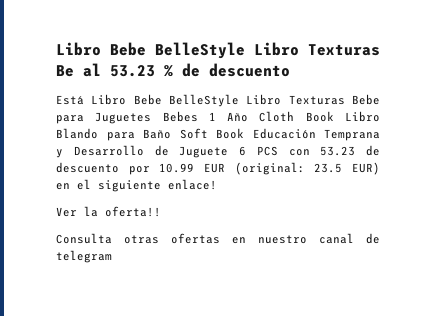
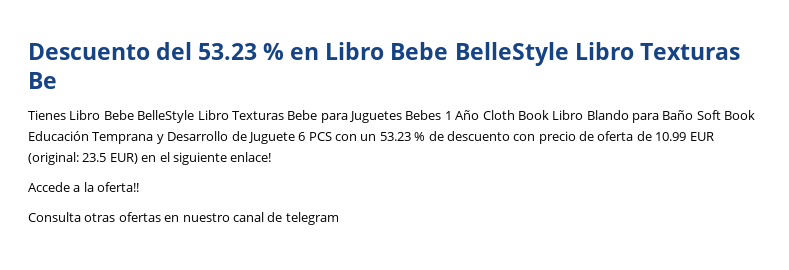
- Libro Bebe BelleStyle Libro Texturas Be al 53.23 % de descuento
- Está Libro Bebe BelleStyle Libro Texturas Bebe para Juguetes Bebes 1 Año Cloth Book Libro Blando para Baño Soft Book Educación Temprana y Desarrollo de Juguete 6 PCS con 53.23 de descuento por 10.99 EUR (original: 23.5 EUR) en el siguiente enlace!
+ Descuento del 53.23 % en Libro Bebe BelleStyle Libro Texturas Be
+ Tienes Libro Bebe BelleStyle Libro Texturas Bebe para Juguetes Bebes 1 Año Cloth Book Libro Blando para Baño Soft Book Educación Temprana y Desarrollo de Juguete 6 PCS con un 53.23 % de descuento con precio de oferta de 10.99 EUR (original: 23.5 EUR) en el siguiente enlace!
- Ver la oferta!!
+ Accede a la oferta!!

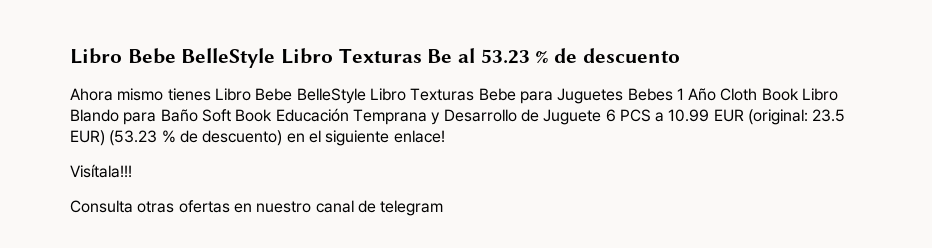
- Descuento del 53.23 % en Libro Bebe BelleStyle Libro Texturas Be
- Tienes Libro Bebe BelleStyle Libro Texturas Bebe para Juguetes Bebes 1 Año Cloth Book Libro Blando para Baño Soft Book Educación Temprana y Desarrollo de Juguete 6 PCS con un 53.23 % de descuento con precio de oferta de 10.99 EUR (original: 23.5 EUR) en el siguiente enlace!
+ Libro Bebe BelleStyle Libro Texturas Be al 53.23 % de descuento
+ Ahora mismo tienes Libro Bebe BelleStyle Libro Texturas Bebe para Juguetes Bebes 1 Año Cloth Book Libro Blando para Baño Soft Book Educación Temprana y Desarrollo de Juguete 6 PCS a 10.99 EUR (original: 23.5 EUR) (53.23 % de descuento) en el siguiente enlace!
- Accede a la oferta!!
+ Visítala!!!

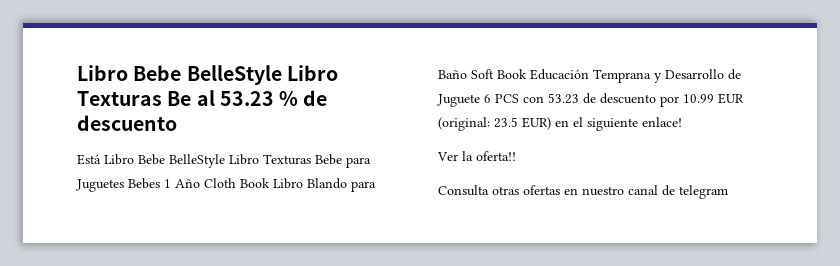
- Ahora mismo tienes Libro Bebe BelleStyle Libro Texturas Bebe para Juguetes Bebes 1 Año Cloth Book Libro Blando para Baño Soft Book Educación Temprana y Desarrollo de Juguete 6 PCS a 10.99 EUR (original: 23.5 EUR) (53.23 % de descuento) en el siguiente enlace!
+ Está Libro Bebe BelleStyle Libro Texturas Bebe para Juguetes Bebes 1 Año Cloth Book Libro Blando para Baño Soft Book Educación Temprana y Desarrollo de Juguete 6 PCS con 53.23 de descuento por 10.99 EUR (original: 23.5 EUR) en el siguiente enlace!
- Visítala!!!
+ Ver la oferta!!

